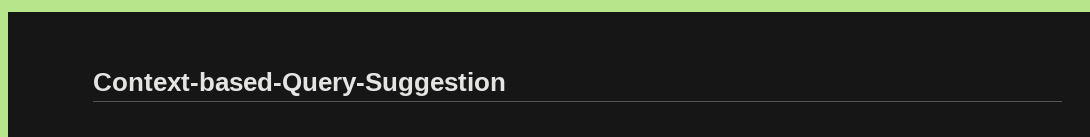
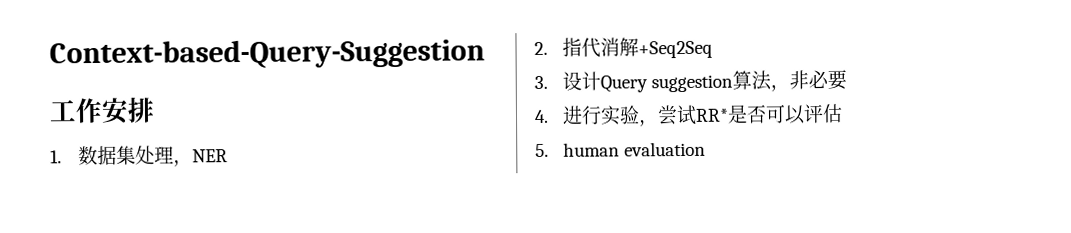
+ 工作安排
+ 1.数据集处理，NER
+ 2.指代消解+Seq2Seq
+ 3.设计Query suggestion算法，非必要
+ 4.进行实验，尝试RR*是否可以评估
+ 5. human evaluation

